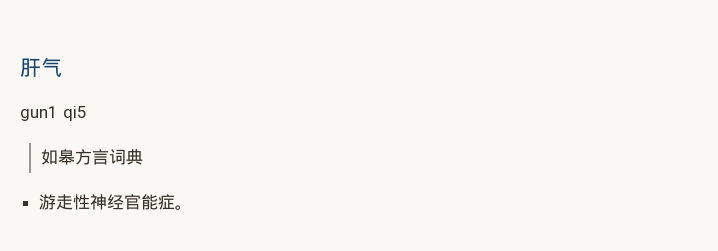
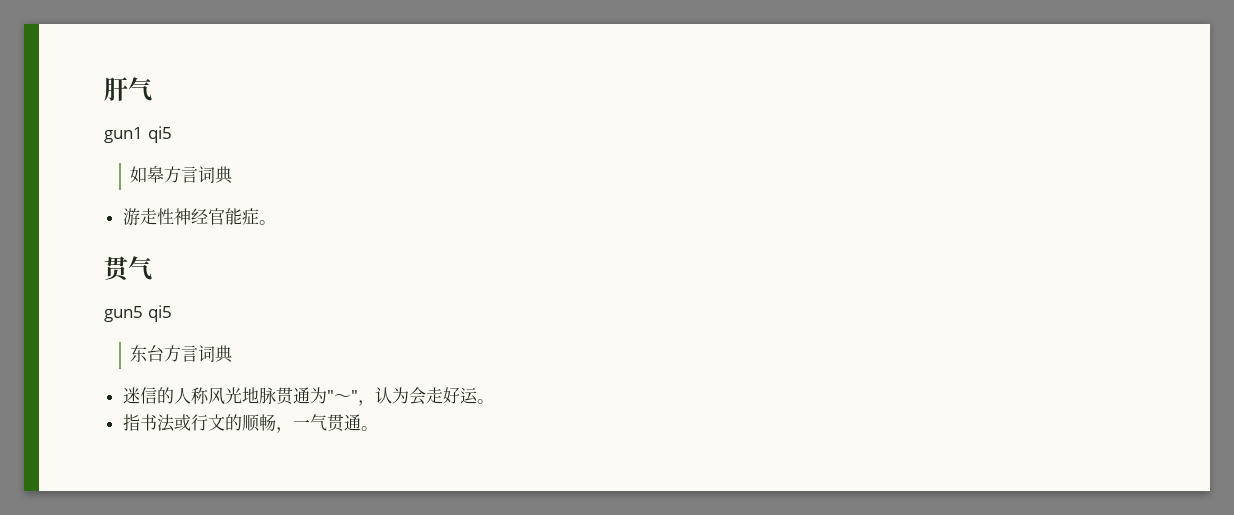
+ 贯气
+ gun5 qi5
+ 东台方言词典
+ 迷信的人称风光地脉贯通为"～"，认为会走好运。
+ 指书法或行文的顺畅，一气贯通。

